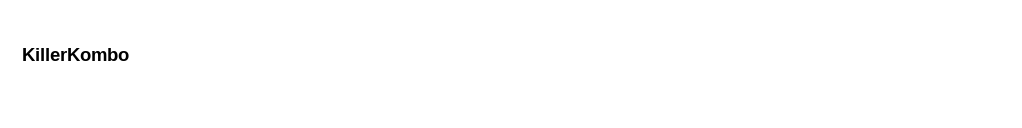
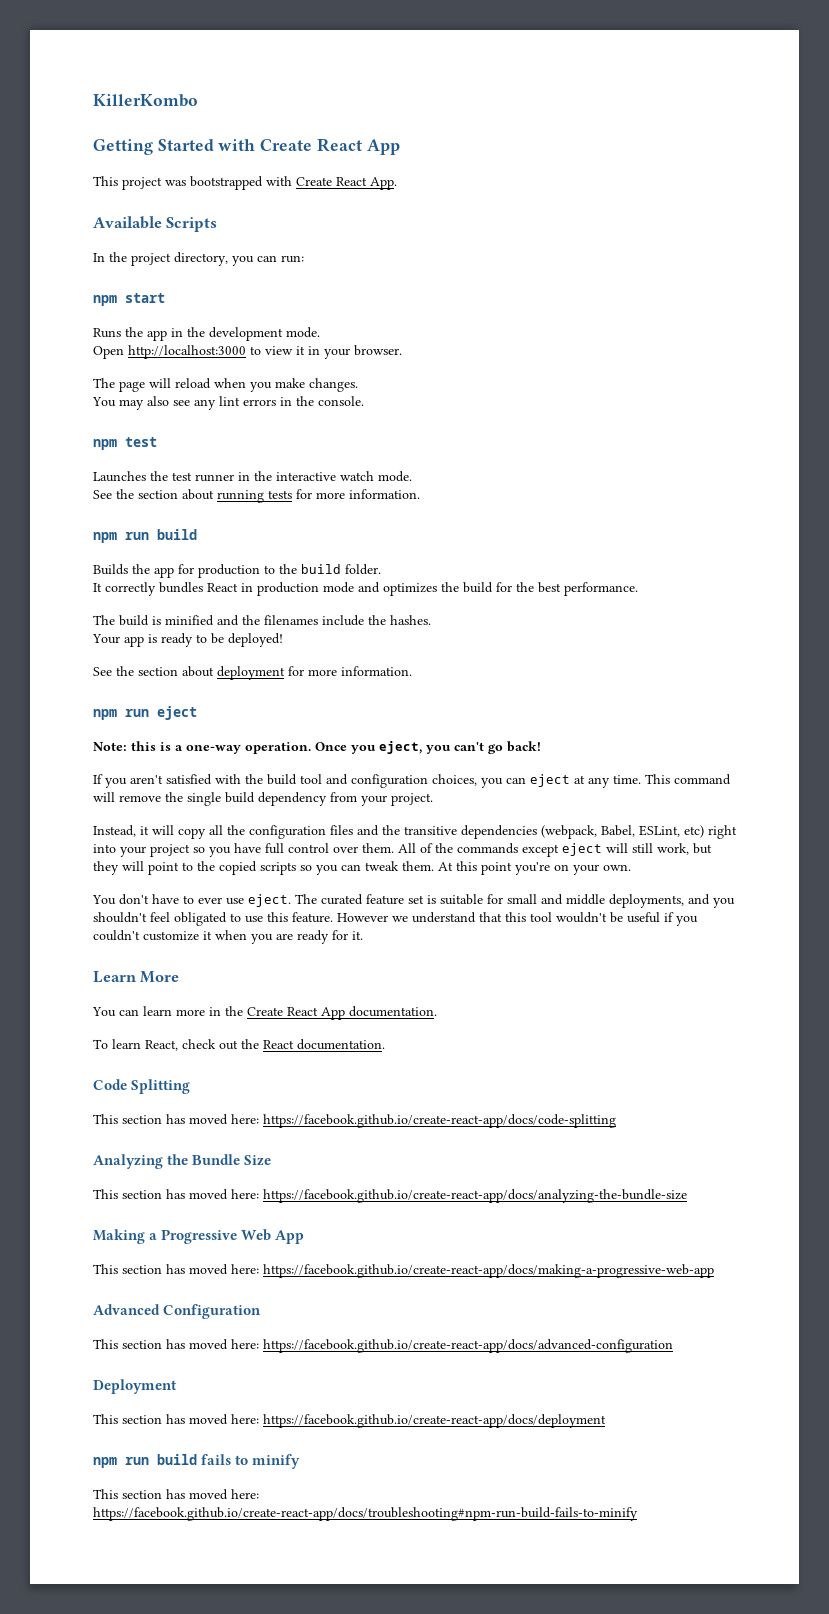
+ Getting Started with Create React App
+ This project was bootstrapped with Create React App.
+ Available Scripts
+ In the project directory, you can run:
+ npm start
+ Runs the app in the development mode.
+ Open http://localhost:3000 to view it in your browser.
+ The page will reload when you make changes.
+ You may also see any lint errors in the console.
+ npm test
+ Launches the test runner in the interactive watch mode.
+ See the section about running tests for more information.
+ npm run build
+ Builds the app for production to the build folder.
+ It correctly bundles React in production mode and optimizes the build for the best performance.
+ The build is minified and the filenames include the hashes.
+ Your app is ready to be deployed!
+ See the section about deployment for more information.
+ npm run eject
+ Note: this is a one-way operation. Once you eject, you can't go back!
+ If you aren't satisfied with the build tool and configuration choices, you can eject at any time. This command will remove the single build dependency from your project.
+ Instead, it will copy all the configuration files and the transitive dependencies (webpack, Babel, ESLint, etc) right into your project so you have full control over them. All of the commands except eject will still work, but they will point to the copied scripts so you can tweak them. At this point you're on your own.
+ You don't have to ever use eject. The curated feature set is suitable for small and middle deployments, and you shouldn't feel obligated to use this feature. However we understand that this tool wouldn't be useful if you couldn't customize it when you are ready for it.
+ Learn More
+ You can learn more in the Create React App documentation.
+ To learn React, check out the React documentation.
+ Code Splitting
+ This section has moved here: https://facebook.github.io/create-react-app/docs/code-splitting
+ Analyzing the Bundle Size
+ This section has moved here: https://facebook.github.io/create-react-app/docs/analyzing-the-bundle-size
+ Making a Progressive Web App
+ This section has moved here: https://facebook.github.io/create-react-app/docs/making-a-progressive-web-app
+ Advanced Configuration
+ This section has moved here: https://facebook.github.io/create-react-app/docs/advanced-configuration
+ Deployment
+ This section has moved here: https://facebook.github.io/create-react-app/docs/deployment
+ npm run build fails to minify
+ This section has moved here: https://facebook.github.io/create-react-app/docs/troubleshooting#npm-run-build-fails-to-minify

